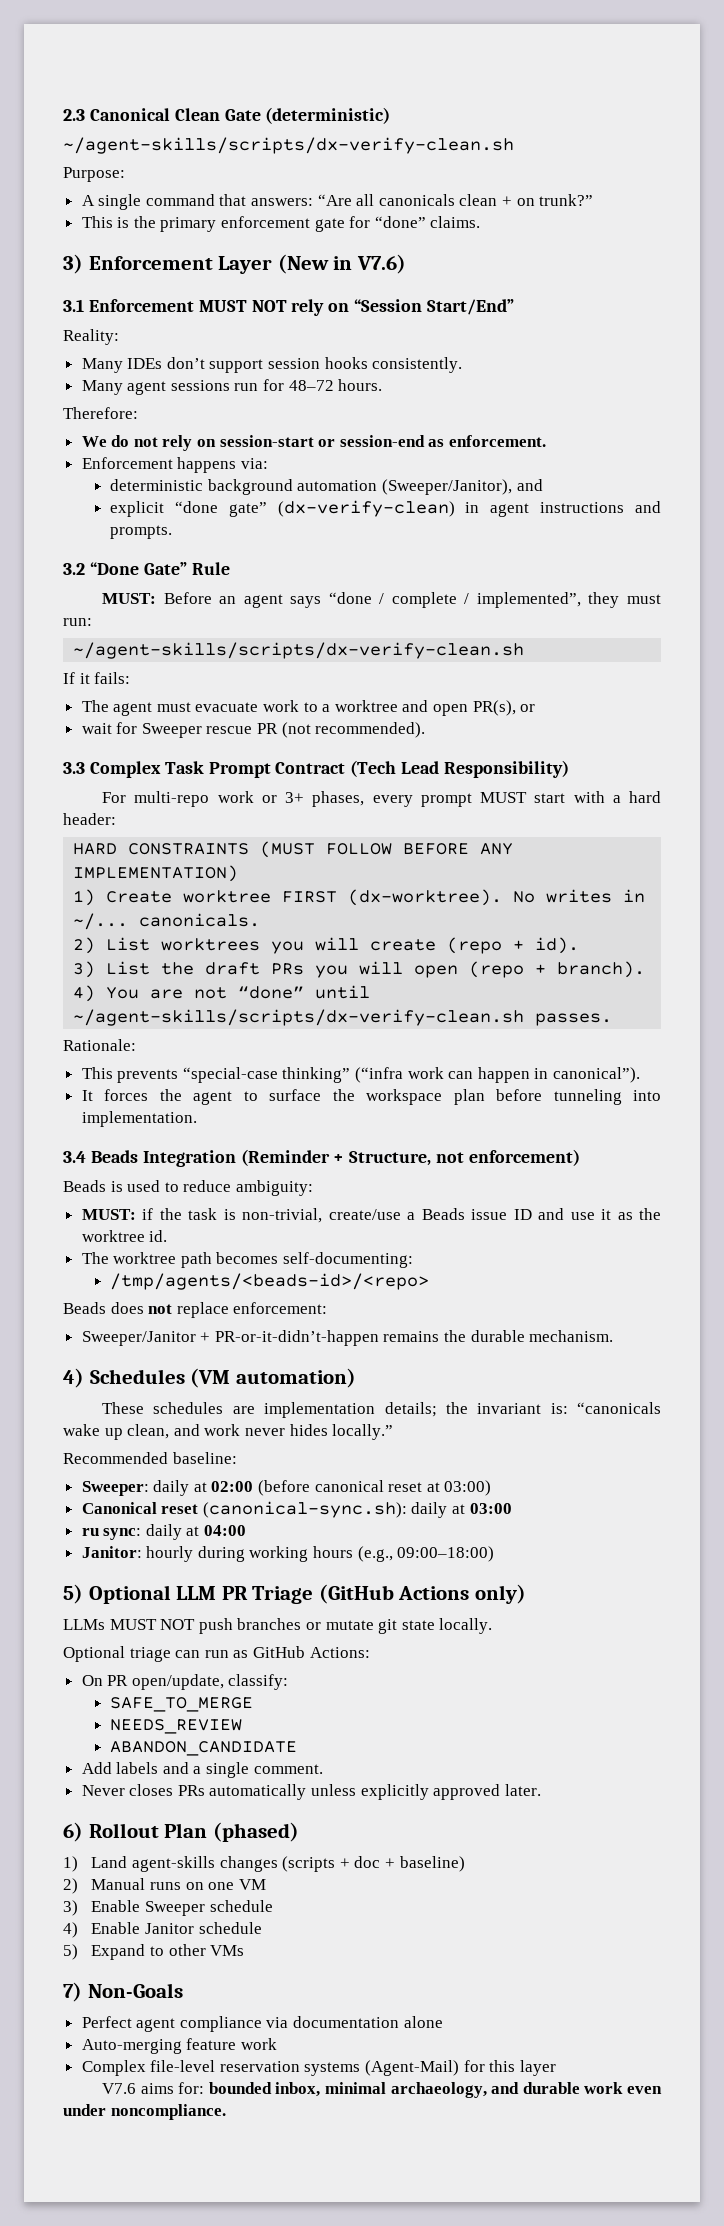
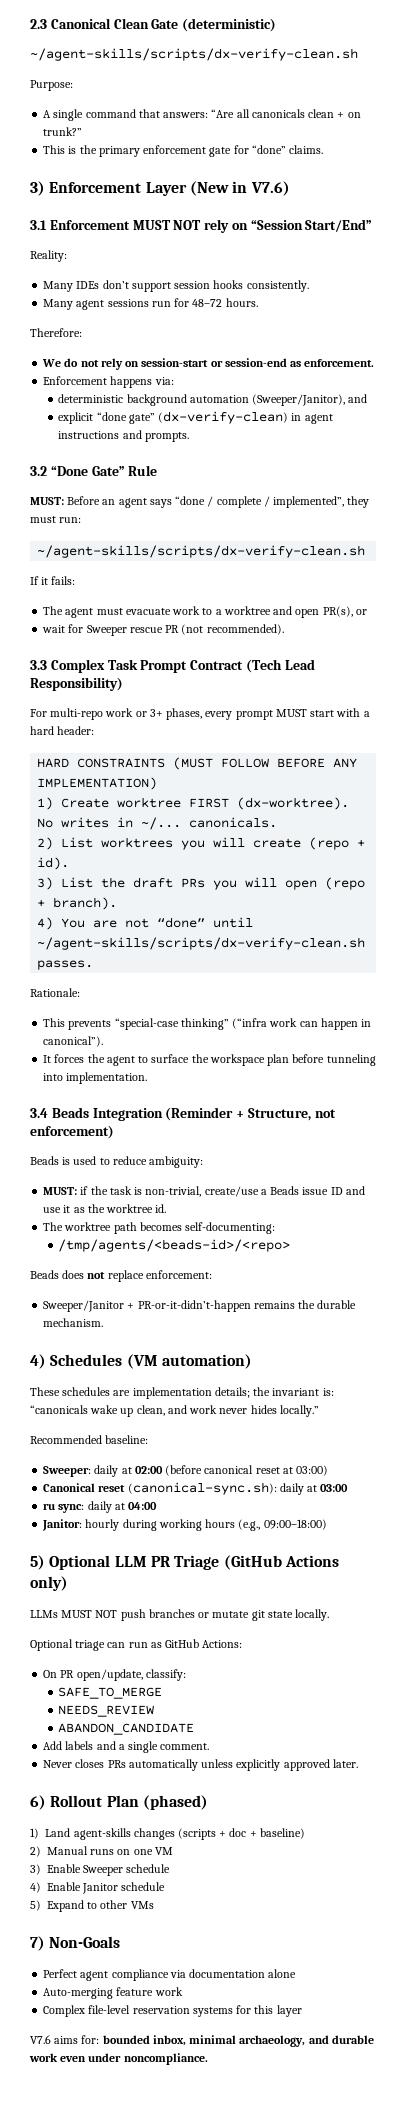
- Complex file-level reservation systems (Agent-Mail) for this layer
+ Complex file-level reservation systems for this layer

